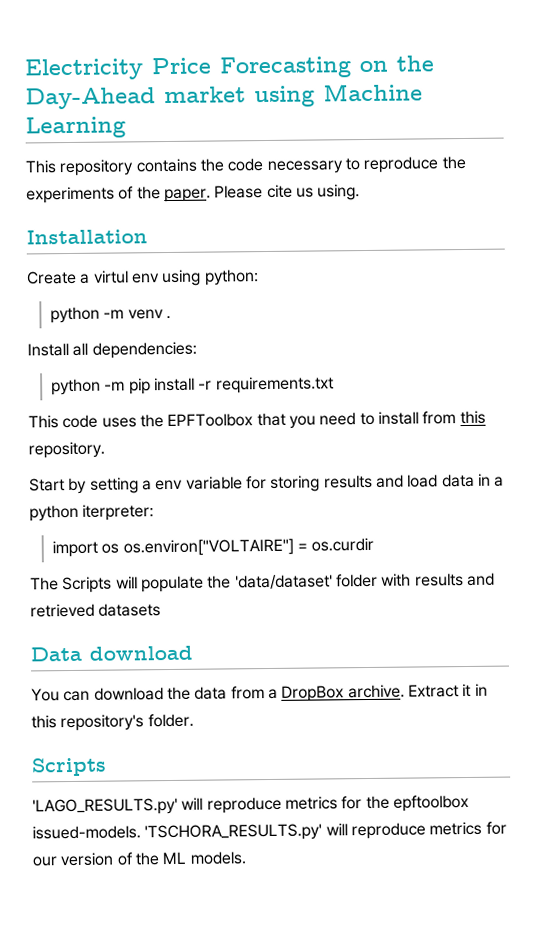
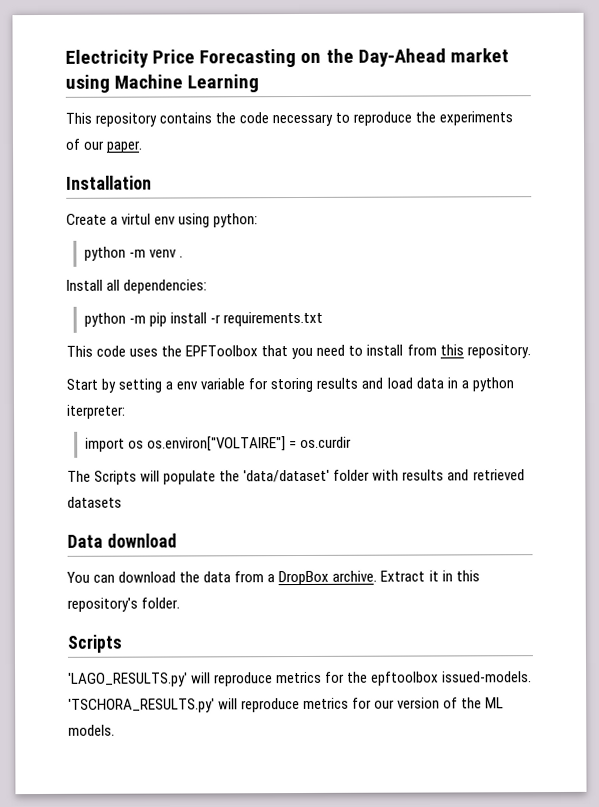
- This repository contains the code necessary to reproduce the experiments of the paper. Please cite us using.
+ This repository contains the code necessary to reproduce the experiments of our paper.

